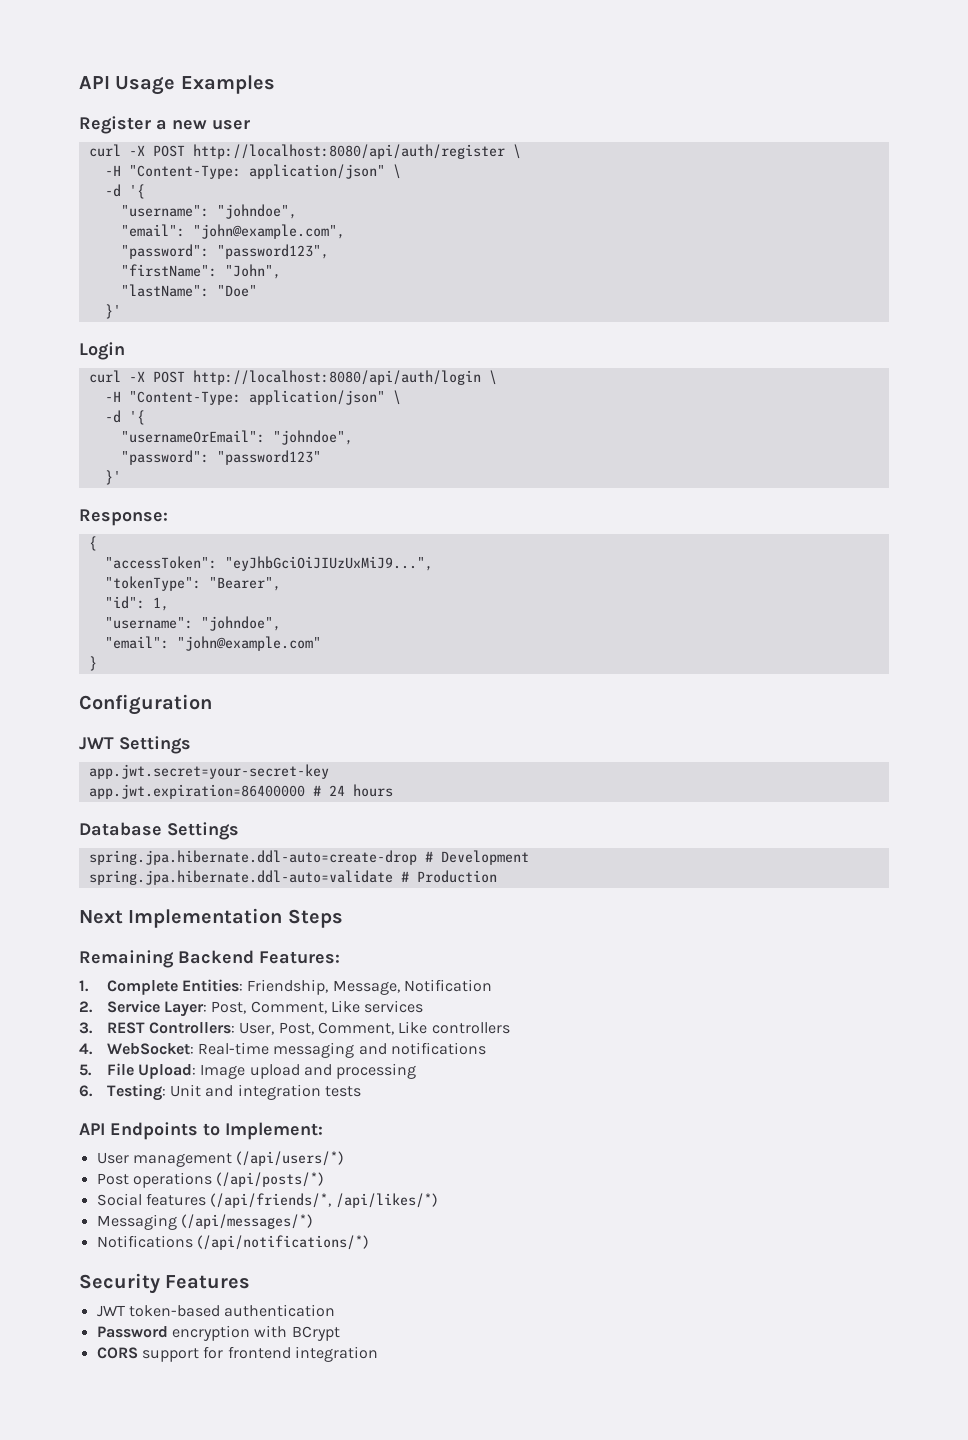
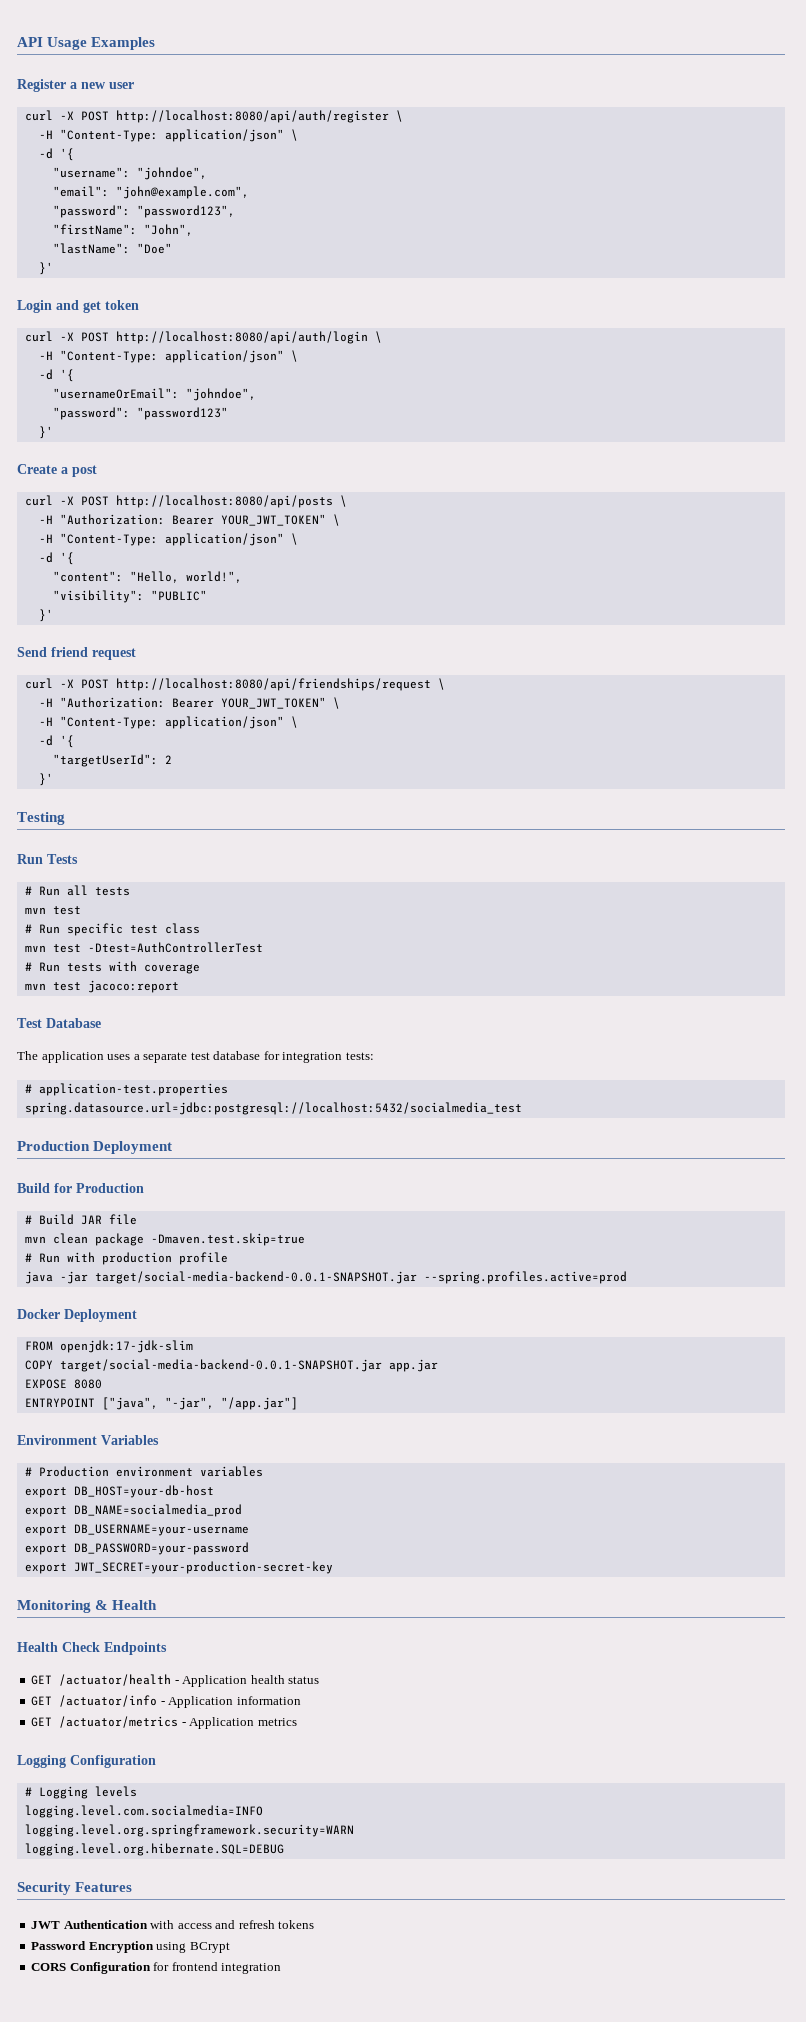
- Login
+ Login and get token
- Response:
- {
- "accessToken": "eyJhbGciOiJIUzUxMiJ9...",
- "tokenType": "Bearer",
- "id": 1,
- "username": "johndoe",
- "email": "john@example.com"
- }
- Configuration
- JWT Settings
- app.jwt.secret=your-secret-key
- app.jwt.expiration=86400000 # 24 hours
- Database Settings
- spring.jpa.hibernate.ddl-auto=create-drop # Development
- spring.jpa.hibernate.ddl-auto=validate # Production
- Next Implementation Steps
- Remaining Backend Features:
- 1. Complete Entities: Friendship, Message, Notification
- 2. Service Layer: Post, Comment, Like services
- 3. REST Controllers: User, Post, Comment, Like controllers
- 4. WebSocket: Real-time messaging and notifications
- 5. File Upload: Image upload and processing
- 6. Testing: Unit and integration tests
- API Endpoints to Implement:
- User management (/api/users/*)
- Post operations (/api/posts/*)
- Social features (/api/friends/*, /api/likes/*)
- Messaging (/api/messages/*)
- Notifications (/api/notifications/*)
+ Create a post
+ curl -X POST http://localhost:8080/api/posts \
+ -H "Authorization: Bearer YOUR_JWT_TOKEN" \
+ -H "Content-Type: application/json" \
+ -d '{
+ "content": "Hello, world!",
+ "visibility": "PUBLIC"
+ }'
+ Send friend request
+ curl -X POST http://localhost:8080/api/friendships/request \
+ -H "Authorization: Bearer YOUR_JWT_TOKEN" \
+ -H "Content-Type: application/json" \
+ -d '{
+ "targetUserId": 2
+ }'
+ Testing
+ Run Tests
+ # Run all tests
+ mvn test
+ # Run specific test class
+ mvn test -Dtest=AuthControllerTest
+ # Run tests with coverage
+ mvn test jacoco:report
+ Test Database
+ The application uses a separate test database for integration tests:
+ # application-test.properties
+ spring.datasource.url=jdbc:postgresql://localhost:5432/socialmedia_test
+ Production Deployment
+ Build for Production
+ # Build JAR file
+ mvn clean package -Dmaven.test.skip=true
+ # Run with production profile
+ java -jar target/social-media-backend-0.0.1-SNAPSHOT.jar --spring.profiles.active=prod
+ Docker Deployment
+ FROM openjdk:17-jdk-slim
+ COPY target/social-media-backend-0.0.1-SNAPSHOT.jar app.jar
+ EXPOSE 8080
+ ENTRYPOINT ["java", "-jar", "/app.jar"]
+ Environment Variables
+ # Production environment variables
+ export DB_HOST=your-db-host
+ export DB_NAME=socialmedia_prod
+ export DB_USERNAME=your-username
+ export DB_PASSWORD=your-password
+ export JWT_SECRET=your-production-secret-key
+ Monitoring & Health
+ Health Check Endpoints
+ GET /actuator/health - Application health status
+ GET /actuator/info - Application information
+ GET /actuator/metrics - Application metrics
+ Logging Configuration
+ # Logging levels
+ logging.level.com.socialmedia=INFO
+ logging.level.org.springframework.security=WARN
+ logging.level.org.hibernate.SQL=DEBUG
  Security Features
- JWT token-based authentication
+ JWT Authentication with access and refresh tokens
- Password encryption with BCrypt
+ Password Encryption using BCrypt
- CORS support for frontend integration
+ CORS Configuration for frontend integration

